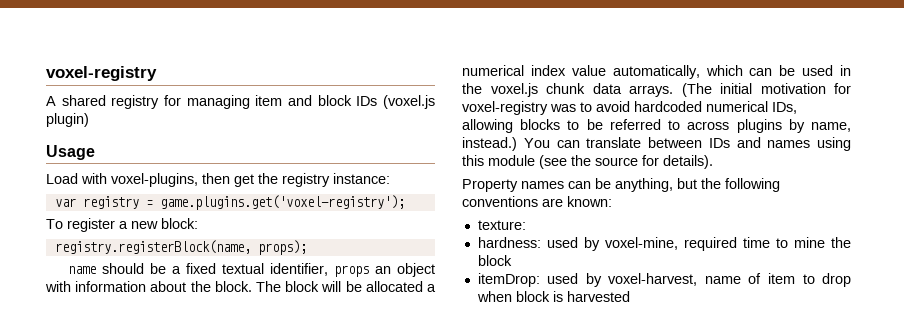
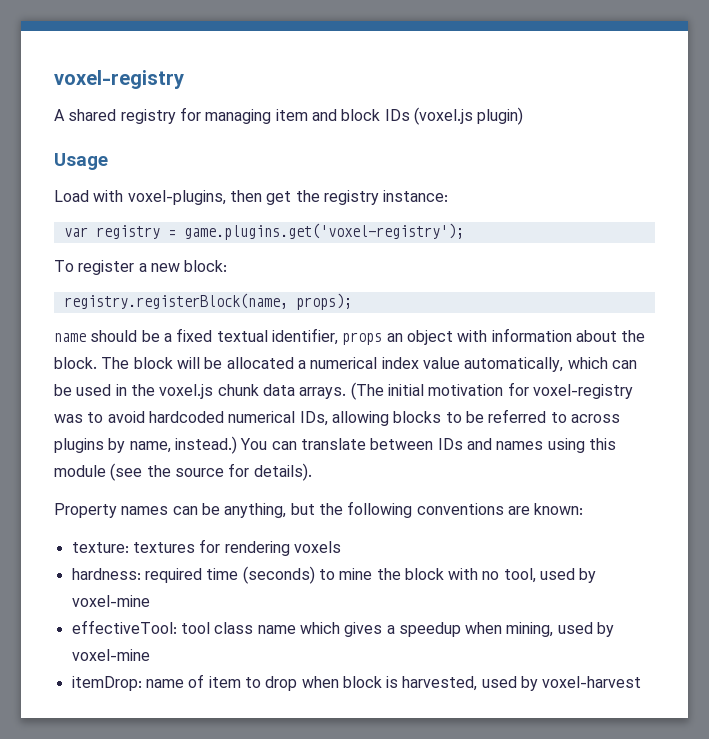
- texture:
- hardness: used by voxel-mine, required time to mine the block
- itemDrop: used by voxel-harvest, name of item to drop when block is harvested
+ texture: textures for rendering voxels
+ hardness: required time (seconds) to mine the block with no tool, used by voxel-mine
+ effectiveTool: tool class name which gives a speedup when mining, used by voxel-mine
+ itemDrop: name of item to drop when block is harvested, used by voxel-harvest

